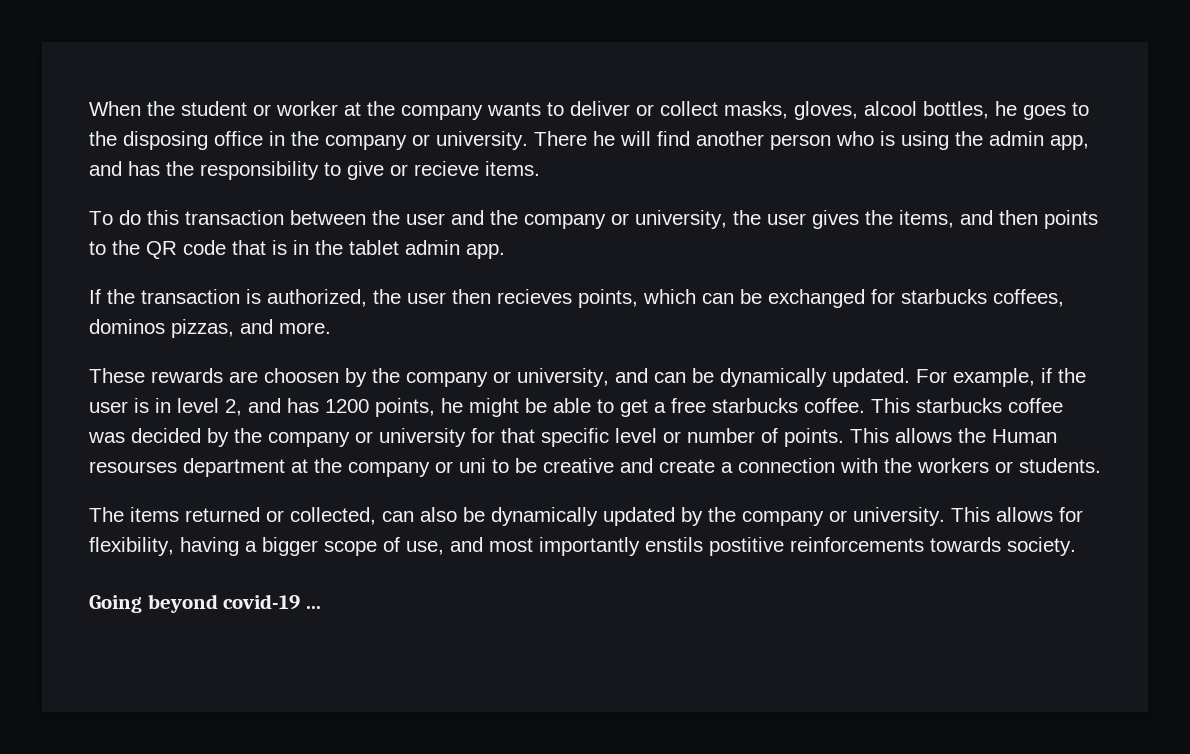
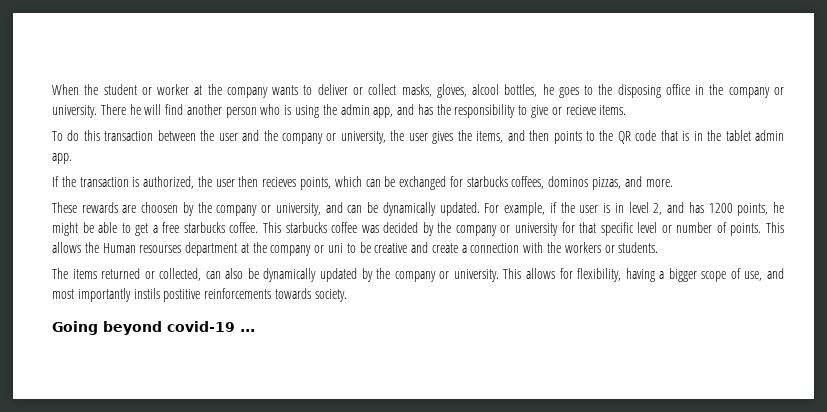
- This allows for flexibility, having a bigger scope of use, and most importantly enstils postitive reinforcements towards society.
+ This allows for flexibility, having a bigger scope of use, and most importantly instils postitive reinforcements towards society.

